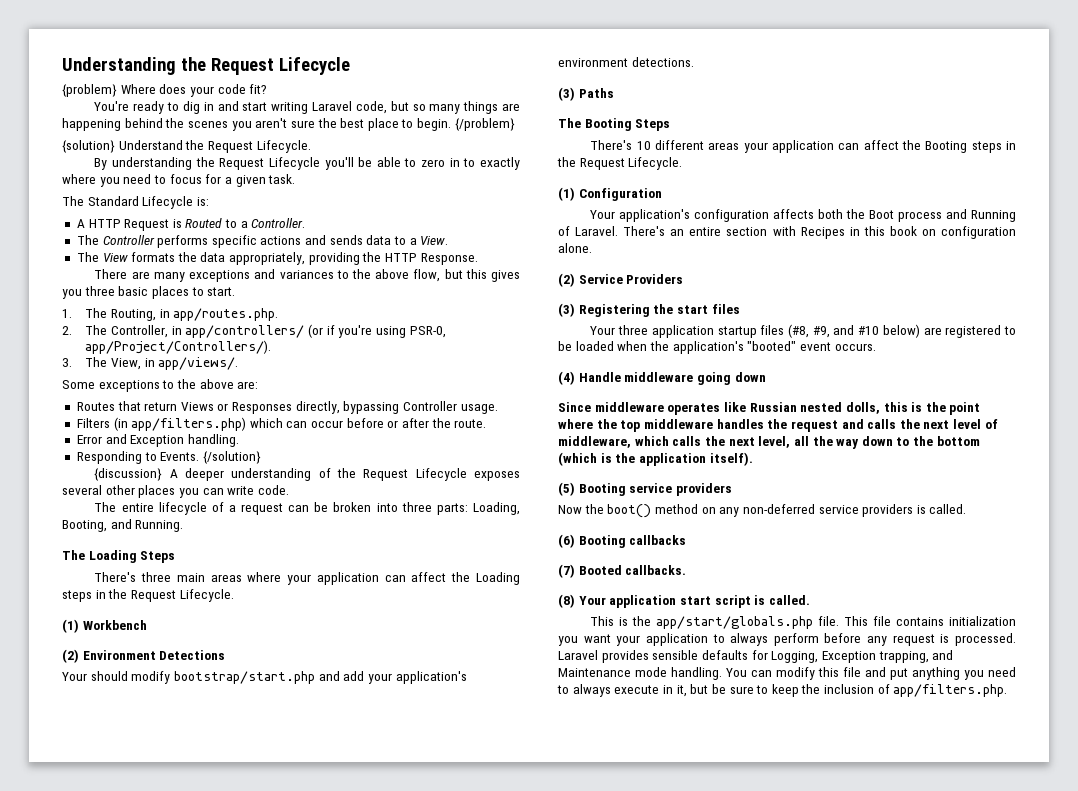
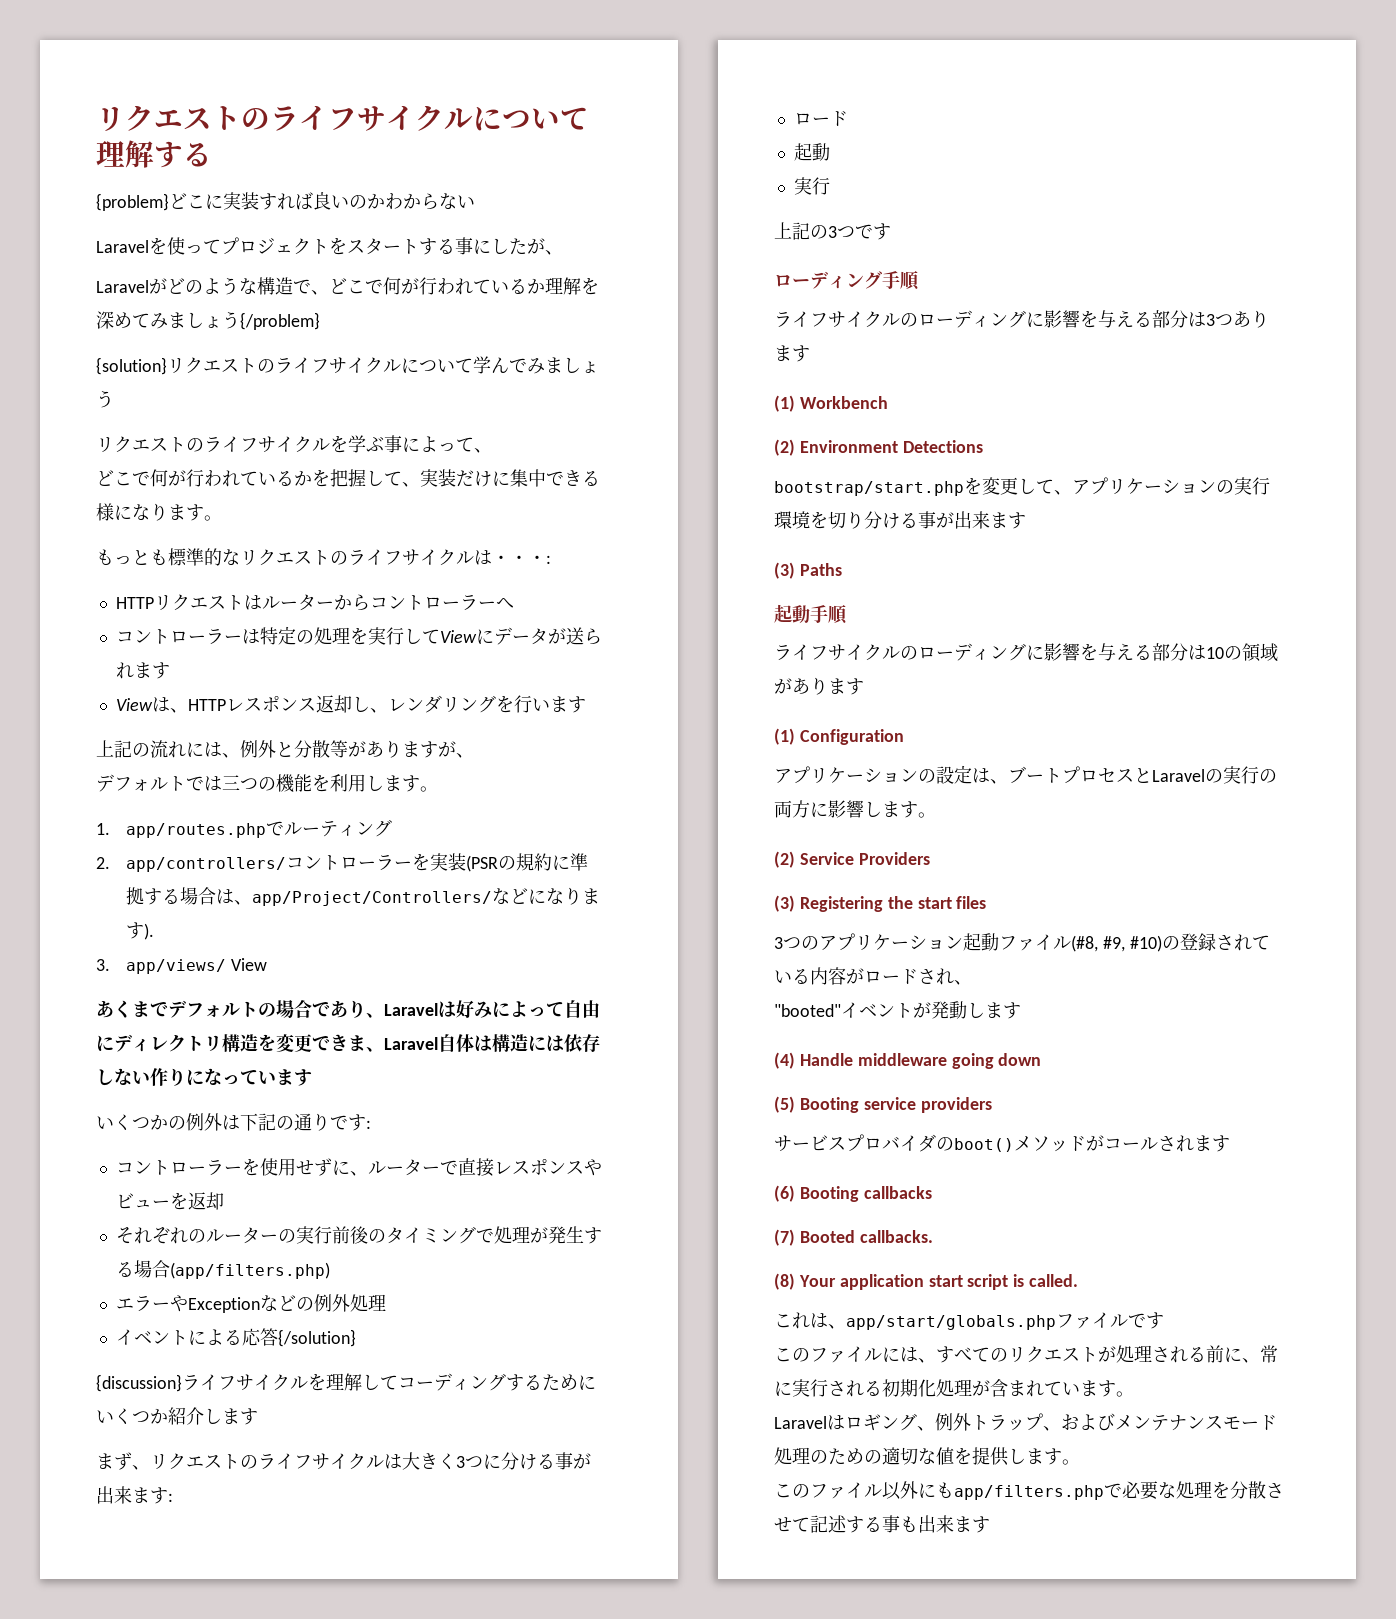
- Understanding the Request Lifecycle
- {problem} Where does your code fit?
- You're ready to dig in and start writing Laravel code, but so many things are happening behind the scenes you aren't sure the best place to begin. {/problem}
- {solution} Understand the Request Lifecycle.
- By understanding the Request Lifecycle you'll be able to zero in to exactly where you need to focus for a given task.
- The Standard Lifecycle is:
- A HTTP Request is Routed to a Controller.
- The Controller performs specific actions and sends data to a View.
- The View formats the data appropriately, providing the HTTP Response.
- There are many exceptions and variances to the above flow, but this gives you three basic places to start.
- 1. The Routing, in app/routes.php.
- 2. The Controller, in app/controllers/ (or if you're using PSR-0, app/Project/Controllers/).
- 3. The View, in app/views/.
- Some exceptions to the above are:
- Routes that return Views or Responses directly, bypassing Controller usage.
- Filters (in app/filters.php) which can occur before or after the route.
- Error and Exception handling.
- Responding to Events. {/solution}
- {discussion} A deeper understanding of the Request Lifecycle exposes several other places you can write code.
- The entire lifecycle of a request can be broken into three parts: Loading, Booting, and Running.
- The Loading Steps
- There's three main areas where your application can affect the Loading steps in the Request Lifecycle.
+ リクエストのライフサイクルについて理解する
+ {problem}どこに実装すれば良いのかわからない
+ Laravelを使ってプロジェクトをスタートする事にしたが、
+ Laravelがどのような構造で、どこで何が行われているか理解を深めてみましょう{/problem}
+ {solution}リクエストのライフサイクルについて学んでみましょう
+ リクエストのライフサイクルを学ぶ事によって、
+ どこで何が行われているかを把握して、実装だけに集中できる様になります。
+ もっとも標準的なリクエストのライフサイクルは・・・:
+ HTTPリクエストはルーターからコントローラーへ
+ コントローラーは特定の処理を実行してViewにデータが送られます
+ Viewは、HTTPレスポンス返却し、レンダリングを行います
+ 上記の流れには、例外と分散等がありますが、
+ デフォルトでは三つの機能を利用します。
+ 1. app/routes.phpでルーティング
+ 2. app/controllers/コントローラーを実装(PSRの規約に準拠する場合は、app/Project/Controllers/などになります).
+ 3. app/views/ View
+ あくまでデフォルトの場合であり、Laravelは好みによって自由にディレクトリ構造を変更できま、Laravel自体は構造には依存しない作りになっています
+ いくつかの例外は下記の通りです:
+ コントローラーを使用せずに、ルーターで直接レスポンスやビューを返却
+ それぞれのルーターの実行前後のタイミングで処理が発生する場合(app/filters.php)
+ エラーやExceptionなどの例外処理
+ イベントによる応答{/solution}
+ {discussion}ライフサイクルを理解してコーディングするためにいくつか紹介します
+ まず、リクエストのライフサイクルは大きく3つに分ける事が出来ます:
+ ロード
+ 起動
+ 実行
+ 上記の3つです
+ ローディング手順
+ ライフサイクルのローディングに影響を与える部分は3つあります
- Your should modify bootstrap/start.php and add your application's environment detections.
+ bootstrap/start.phpを変更して、アプリケーションの実行環境を切り分ける事が出来ます
  (3) Paths
- The Booting Steps
- There's 10 different areas your application can affect the Booting steps in the Request Lifecycle.
+ 起動手順
+ ライフサイクルのローディングに影響を与える部分は10の領域があります
  (1) Configuration
- Your application's configuration affects both the Boot process and Running of Laravel. There's an entire section with Recipes in this book on configuration alone.
+ アプリケーションの設定は、ブートプロセスとLaravelの実行の両方に影響します。
- Your three application startup files (#8, #9, and #10 below) are registered to be loaded when the application's "booted" event occurs.
+ 3つのアプリケーション起動ファイル(#8, #9, #10)の登録されている内容がロードされ、
+ "booted"イベントが発動します
- Since middleware operates like Russian nested dolls, this is the point where the top middleware handles the request and calls the next level of middleware, which calls the next level, all the way down to the bottom (which is the application itself).
  (5) Booting service providers
- Now the boot() method on any non-deferred service providers is called.
+ サービスプロバイダのboot()メソッドがコールされます
- This is the app/start/globals.php file. This file contains initialization you want your application to always perform before any request is processed. Laravel provides sensible defaults for Logging, Exception trapping, and Maintenance mode handling. You can modify this file and put anything you need to always execute in it, but be sure to keep the inclusion of app/filters.php.
+ これは、app/start/globals.phpファイルです
+ このファイルには、すべてのリクエストが処理される前に、常に実行される初期化処理が含まれています。
+ Laravelはロギング、例外トラップ、およびメンテナンスモード処理のための適切な値を提供します。
+ このファイル以外にもapp/filters.phpで必要な処理を分散させて記述する事も出来ます

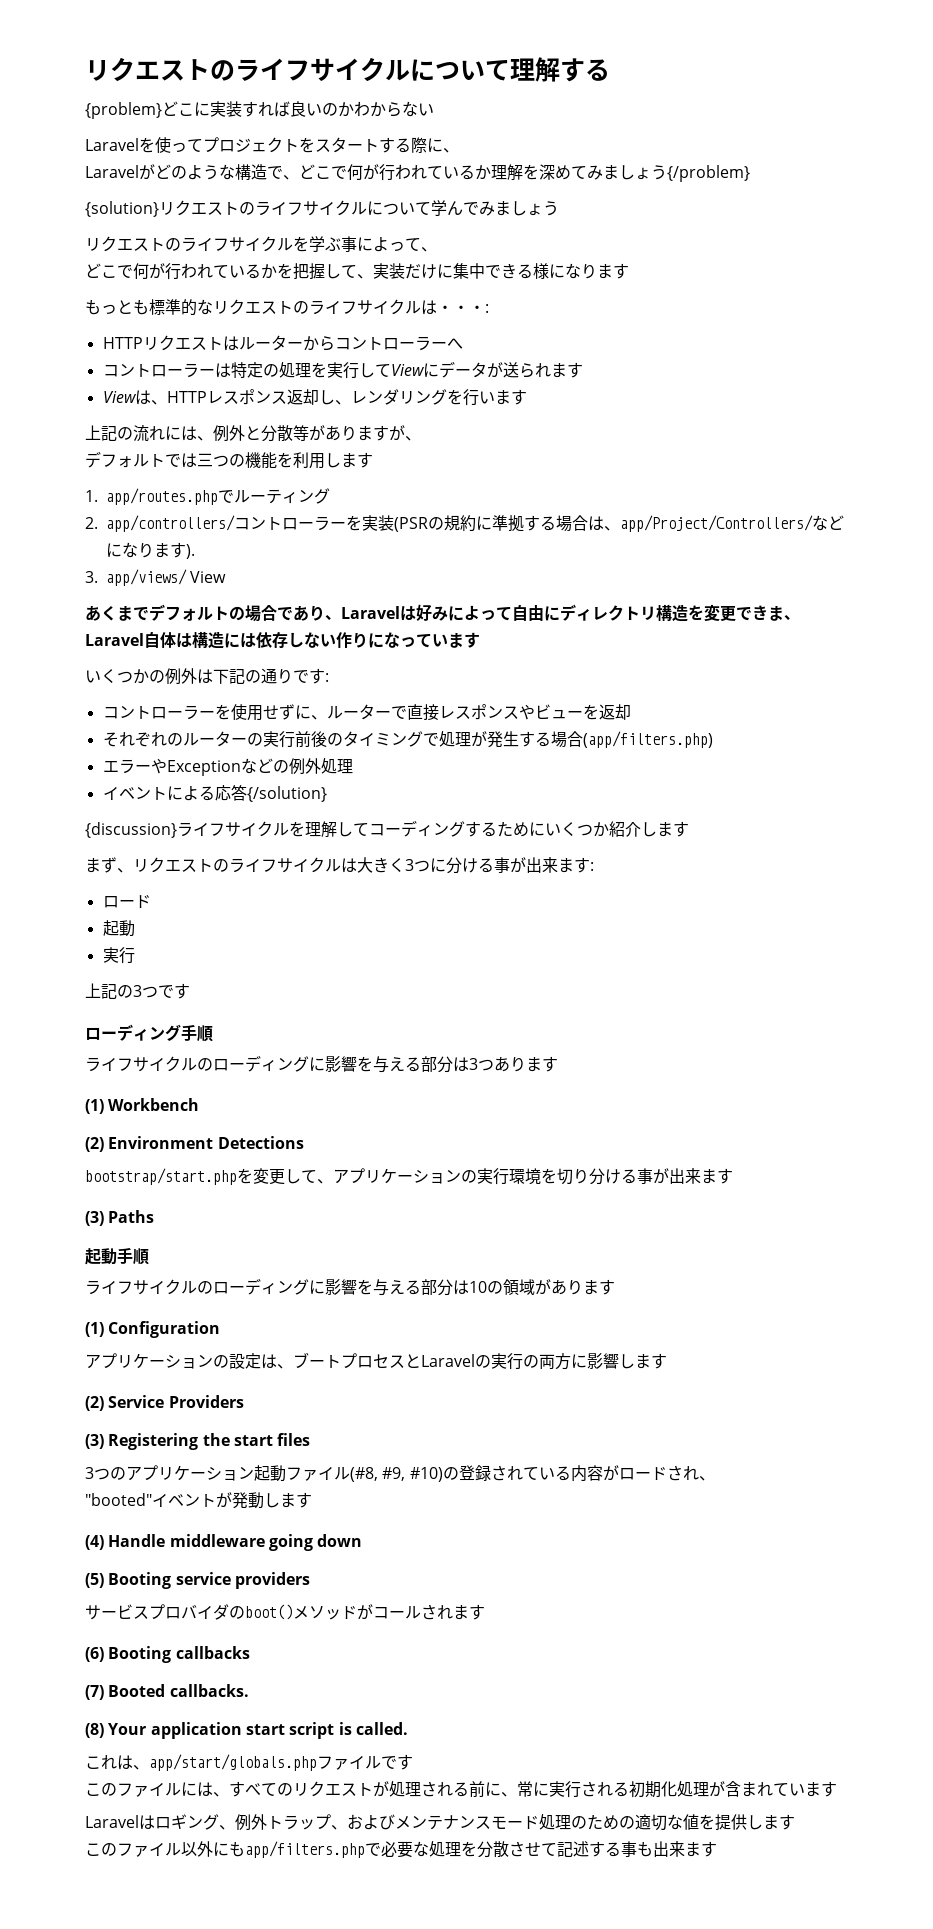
- Laravelを使ってプロジェクトをスタートする事にしたが、
+ Laravelを使ってプロジェクトをスタートする際に、
- どこで何が行われているかを把握して、実装だけに集中できる様になります。
+ どこで何が行われているかを把握して、実装だけに集中できる様になります
- デフォルトでは三つの機能を利用します。
+ デフォルトでは三つの機能を利用します
- アプリケーションの設定は、ブートプロセスとLaravelの実行の両方に影響します。
+ アプリケーションの設定は、ブートプロセスとLaravelの実行の両方に影響します
- このファイルには、すべてのリクエストが処理される前に、常に実行される初期化処理が含まれています。
+ このファイルには、すべてのリクエストが処理される前に、常に実行される初期化処理が含まれています
- Laravelはロギング、例外トラップ、およびメンテナンスモード処理のための適切な値を提供します。
+ Laravelはロギング、例外トラップ、およびメンテナンスモード処理のための適切な値を提供します

